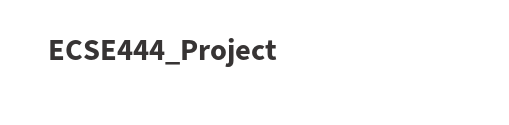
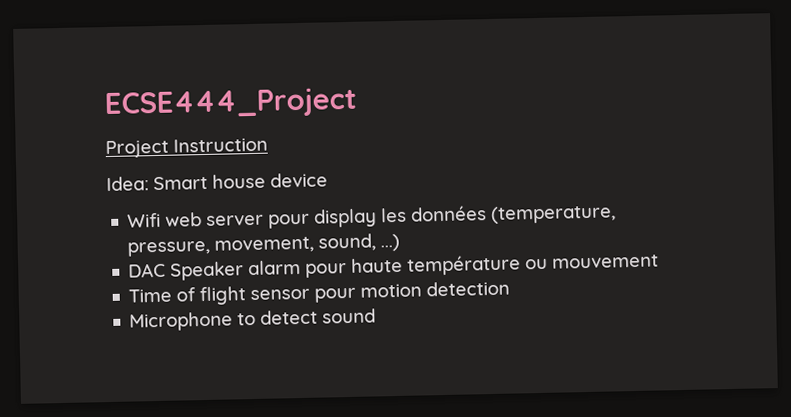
+ Project Instruction
+ Idea: Smart house device
+ Wifi web server pour display les données (temperature, pressure, movement, sound, ...)
+ DAC Speaker alarm pour haute température ou mouvement
+ Time of flight sensor pour motion detection
+ Microphone to detect sound

